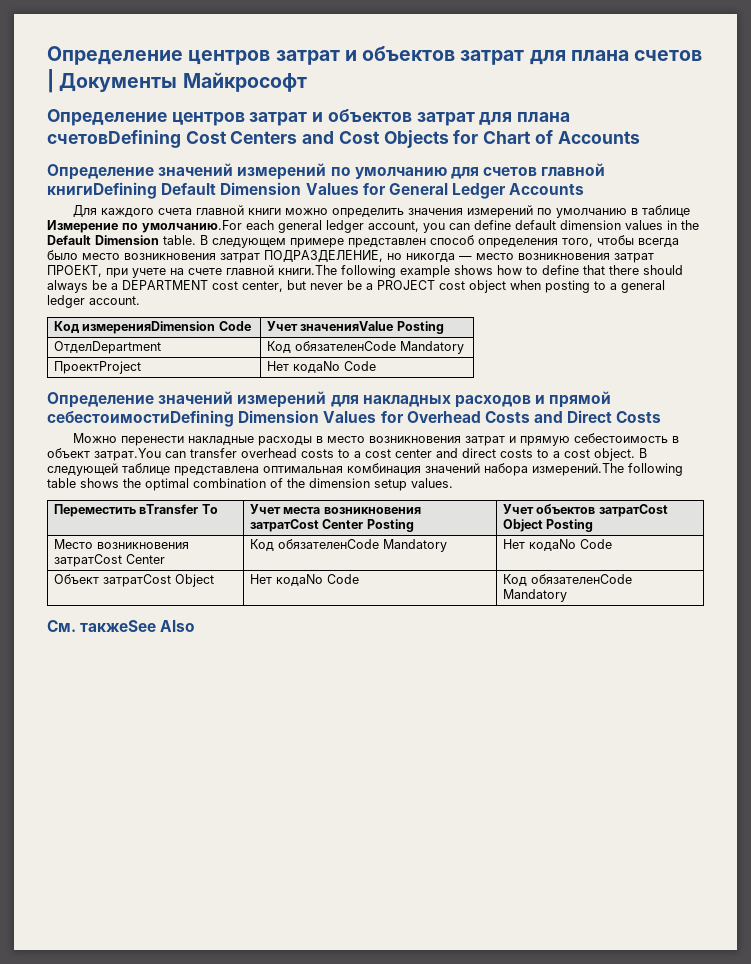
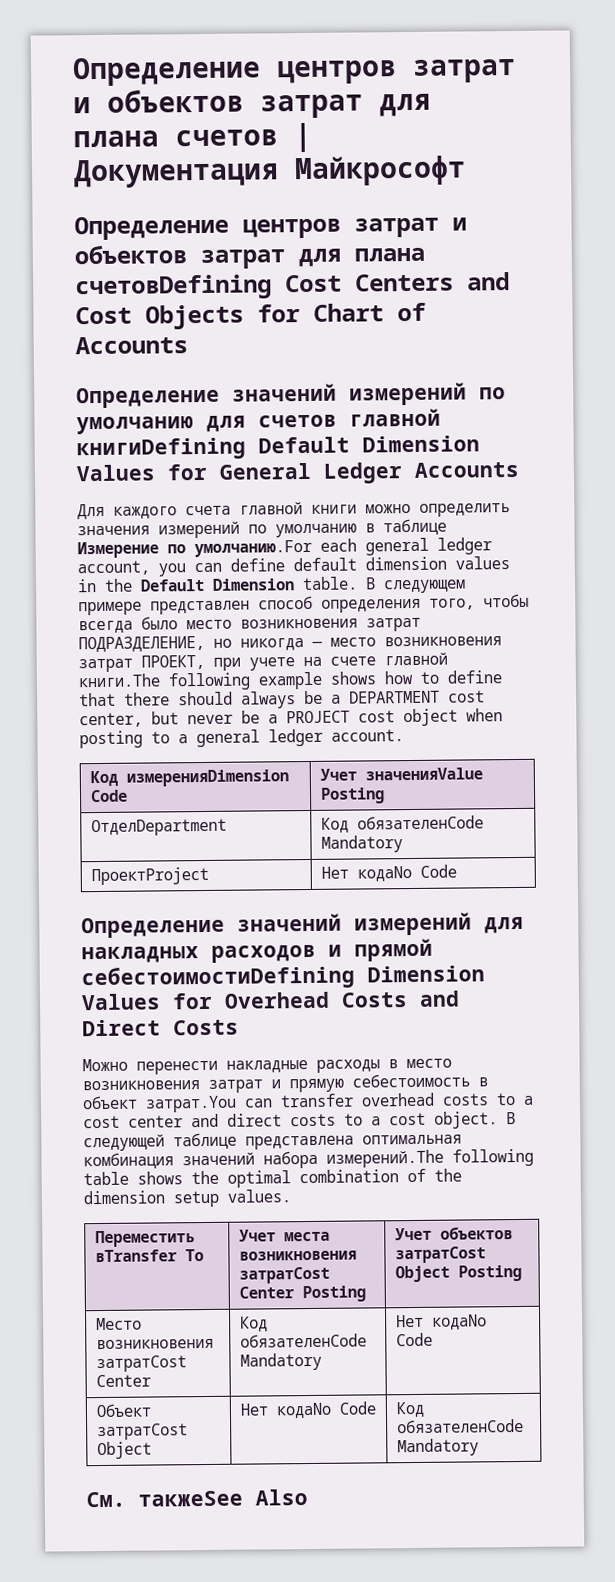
- Определение центров затрат и объектов затрат для плана счетов | Документы Майкрософт
+ Определение центров затрат и объектов затрат для плана счетов | Документация Майкрософт

